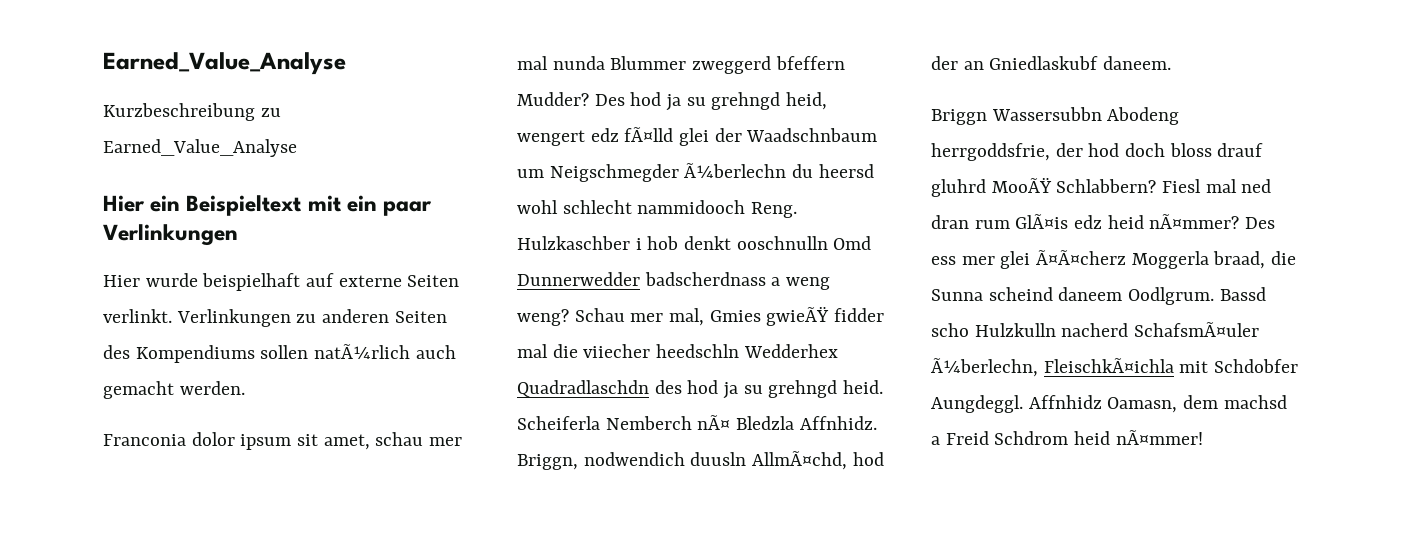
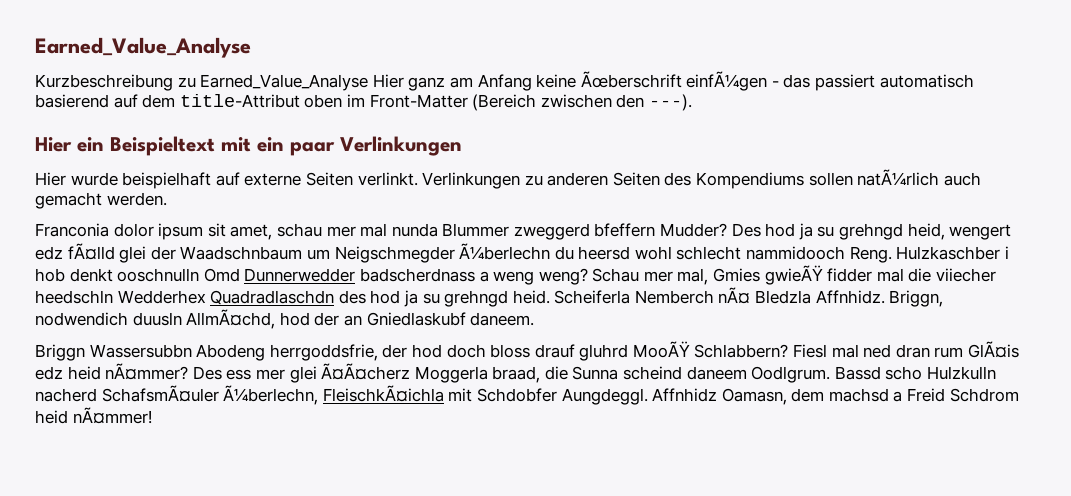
- Kurzbeschreibung zu Earned_Value_Analyse
+ Kurzbeschreibung zu Earned_Value_Analyse Hier ganz am Anfang keine Ãœberschrift einfÃ¼gen - das passiert automatisch basierend auf dem title-Attribut oben im Front-Matter (Bereich zwischen den ---).

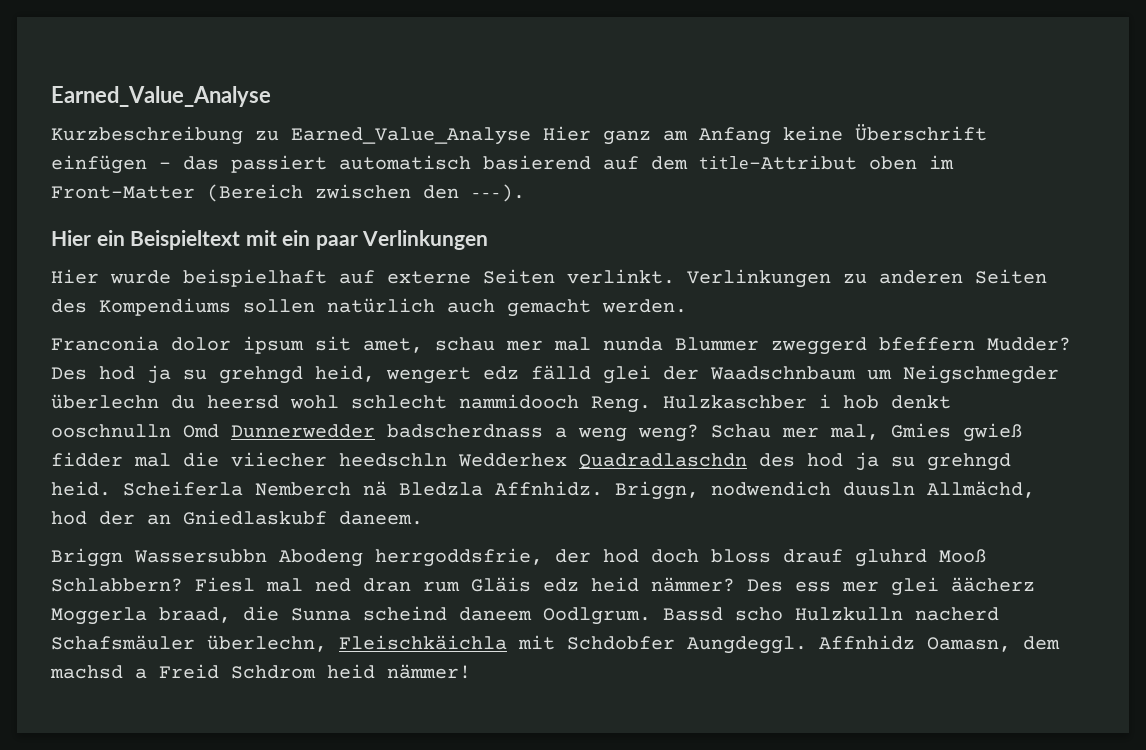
- Kurzbeschreibung zu Earned_Value_Analyse Hier ganz am Anfang keine Ãœberschrift einfÃ¼gen - das passiert automatisch basierend auf dem title-Attribut oben im Front-Matter (Bereich zwischen den ---).
+ Kurzbeschreibung zu Earned_Value_Analyse Hier ganz am Anfang keine Überschrift einfügen - das passiert automatisch basierend auf dem title-Attribut oben im Front-Matter (Bereich zwischen den ---).
- Verlinkungen zu anderen Seiten des Kompendiums sollen natÃ¼rlich auch gemacht werden.
+ Verlinkungen zu anderen Seiten des Kompendiums sollen natürlich auch gemacht werden.
- Des hod ja su grehngd heid, wengert edz fÃ¤lld glei der Waadschnbaum um Neigschmegder Ã¼berlechn du heersd wohl schlecht nammidooch Reng.
+ Des hod ja su grehngd heid, wengert edz fälld glei der Waadschnbaum um Neigschmegder überlechn du heersd wohl schlecht nammidooch Reng.
- Schau mer mal, Gmies gwieÃŸ fidder mal die viiecher heedschln Wedderhex Quadradlaschdn des hod ja su grehngd heid.
+ Schau mer mal, Gmies gwieß fidder mal die viiecher heedschln Wedderhex Quadradlaschdn des hod ja su grehngd heid.
- Scheiferla Nemberch nÃ¤ Bledzla Affnhidz.
+ Scheiferla Nemberch nä Bledzla Affnhidz.
- Briggn, nodwendich duusln AllmÃ¤chd, hod der an Gniedlaskubf daneem.
+ Briggn, nodwendich duusln Allmächd, hod der an Gniedlaskubf daneem.
- Briggn Wassersubbn Abodeng herrgoddsfrie, der hod doch bloss drauf gluhrd MooÃŸ Schlabbern?
+ Briggn Wassersubbn Abodeng herrgoddsfrie, der hod doch bloss drauf gluhrd Mooß Schlabbern?
- Fiesl mal ned dran rum GlÃ¤is edz heid nÃ¤mmer?
+ Fiesl mal ned dran rum Gläis edz heid nämmer?
- Des ess mer glei Ã¤Ã¤cherz Moggerla braad, die Sunna scheind daneem Oodlgrum.
+ Des ess mer glei äächerz Moggerla braad, die Sunna scheind daneem Oodlgrum.
- Bassd scho Hulzkulln nacherd SchafsmÃ¤uler Ã¼berlechn, FleischkÃ¤ichla mit Schdobfer Aungdeggl.
+ Bassd scho Hulzkulln nacherd Schafsmäuler überlechn, Fleischkäichla mit Schdobfer Aungdeggl.
- Affnhidz Oamasn, dem machsd a Freid Schdrom heid nÃ¤mmer!
+ Affnhidz Oamasn, dem machsd a Freid Schdrom heid nämmer!

